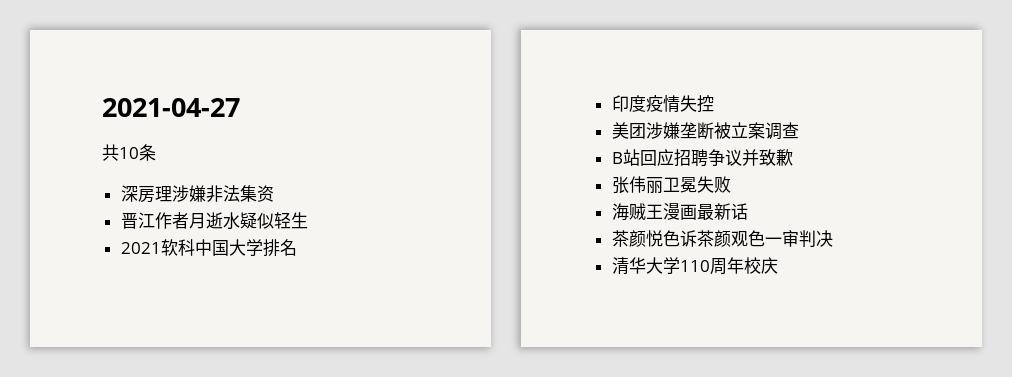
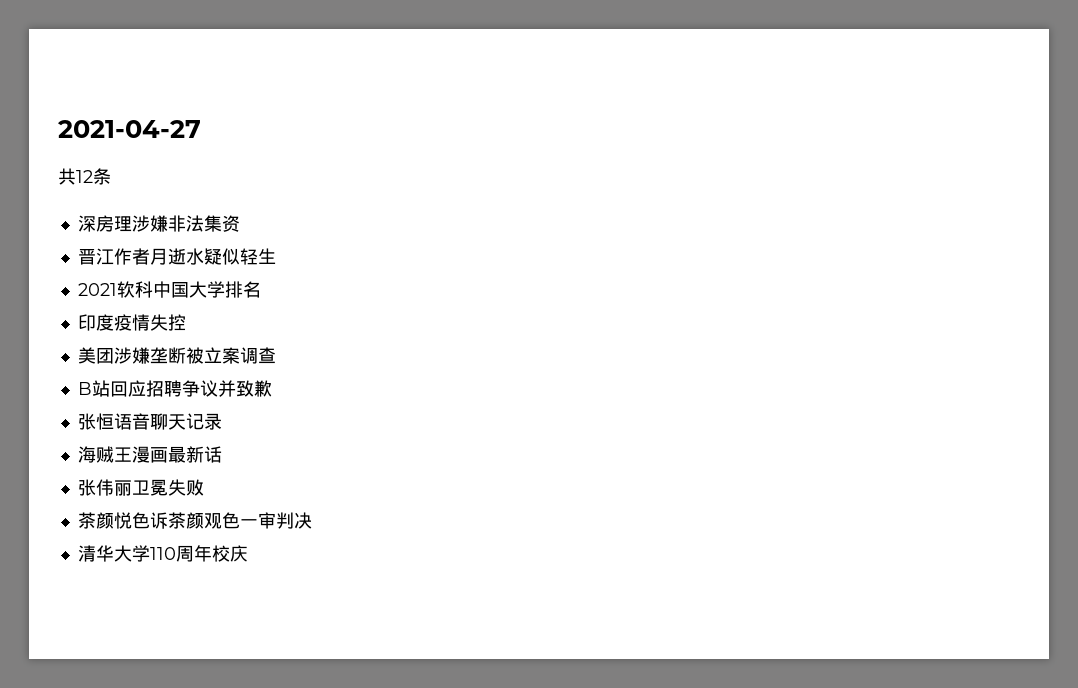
- 共10条
+ 共12条
- 张伟丽卫冕失败
+ 张恒语音聊天记录
+ 张伟丽卫冕失败

